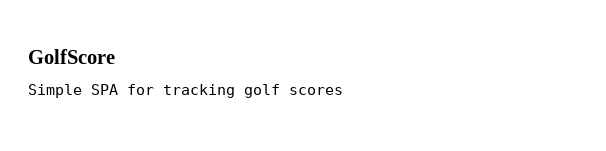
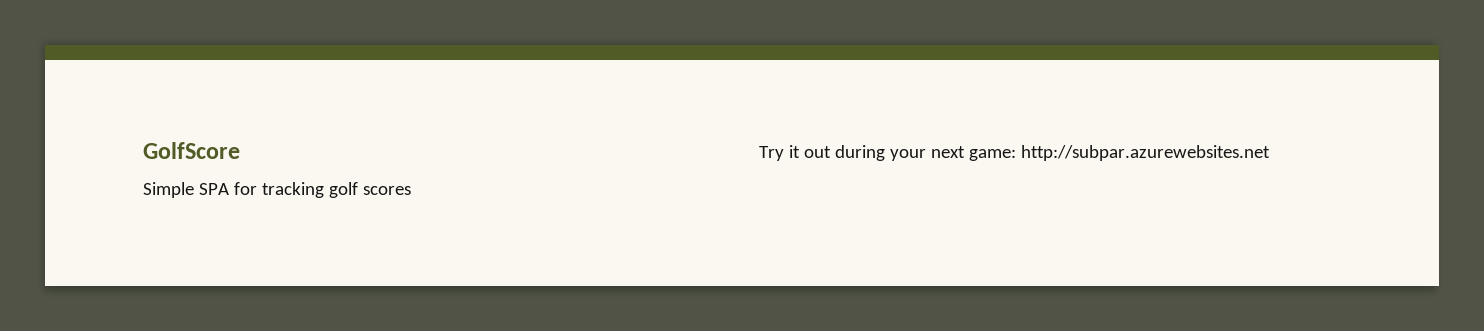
+ Try it out during your next game: http://subpar.azurewebsites.net

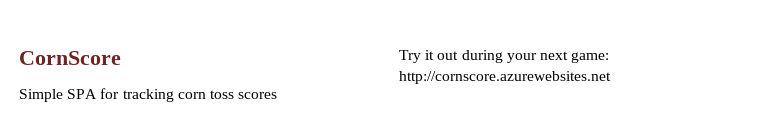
- GolfScore
+ CornScore
- Simple SPA for tracking golf scores
+ Simple SPA for tracking corn toss scores
- Try it out during your next game: http://subpar.azurewebsites.net
+ Try it out during your next game: http://cornscore.azurewebsites.net

